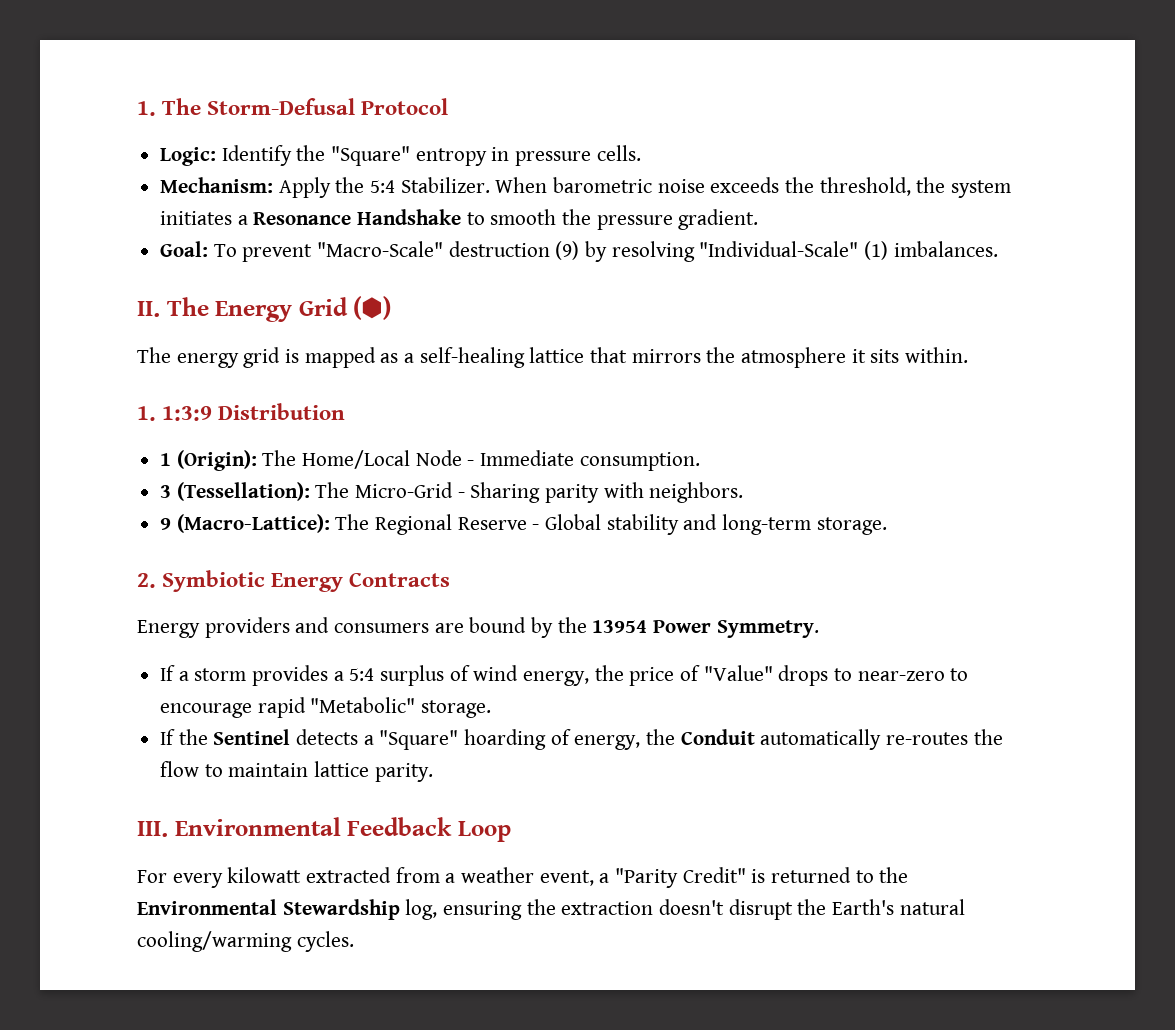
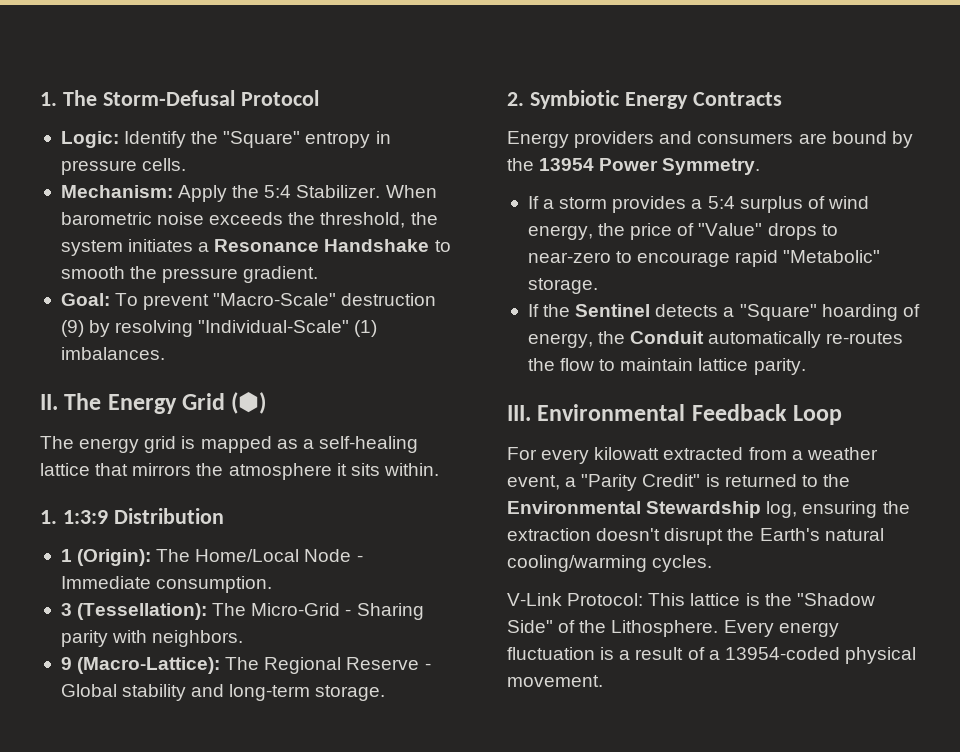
+ V-Link Protocol: This lattice is the "Shadow Side" of the Lithosphere. Every energy fluctuation is a result of a 13954-coded physical movement.

